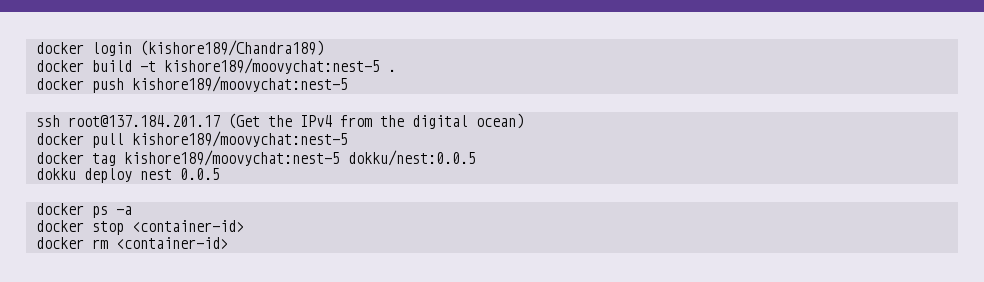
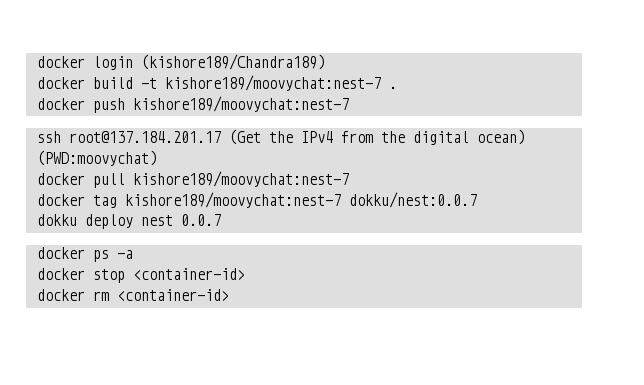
- docker build -t kishore189/moovychat:nest-5 .
+ docker build -t kishore189/moovychat:nest-7 .
- docker push kishore189/moovychat:nest-5
+ docker push kishore189/moovychat:nest-7
- ssh root@137.184.201.17 (Get the IPv4 from the digital ocean)
+ ssh root@137.184.201.17 (Get the IPv4 from the digital ocean) (PWD:moovychat)
- docker pull kishore189/moovychat:nest-5
+ docker pull kishore189/moovychat:nest-7
- docker tag kishore189/moovychat:nest-5 dokku/nest:0.0.5
+ docker tag kishore189/moovychat:nest-7 dokku/nest:0.0.7
- dokku deploy nest 0.0.5
+ dokku deploy nest 0.0.7

